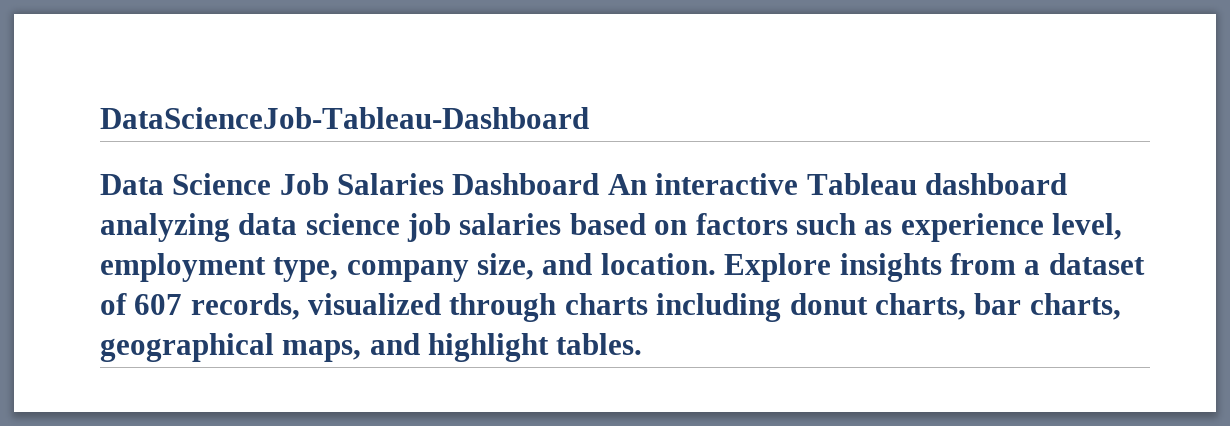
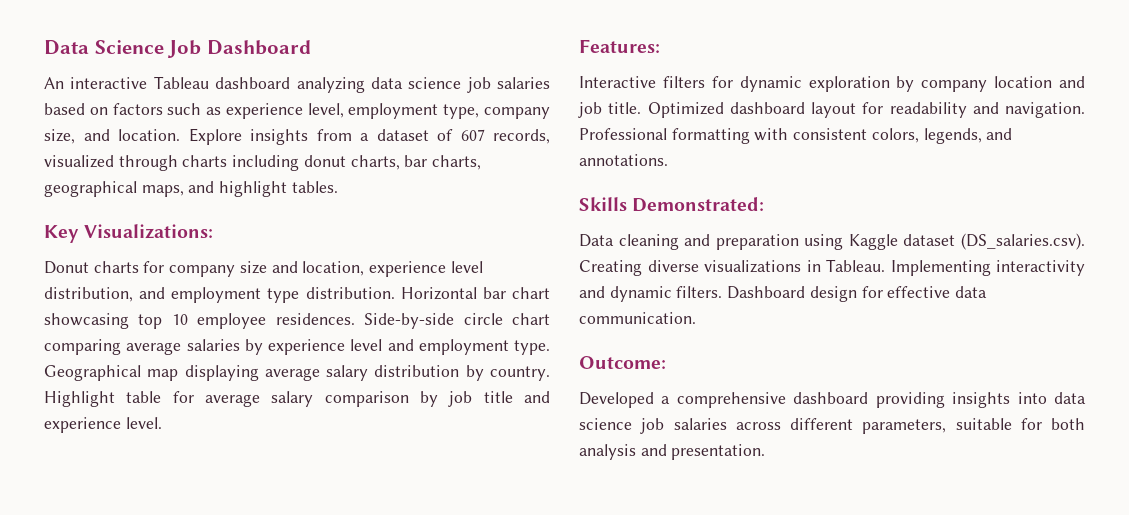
- DataScienceJob-Tableau-Dashboard
- Data Science Job Salaries Dashboard An interactive Tableau dashboard analyzing data science job salaries based on factors such as experience level, employment type, company size, and location.
+ Data Science Job Dashboard
+ An interactive Tableau dashboard analyzing data science job salaries based on factors such as experience level, employment type, company size, and location.
+ Key Visualizations:
+ Donut charts for company size and location, experience level distribution, and employment type distribution. Horizontal bar chart showcasing top 10 employee residences. Side-by-side circle chart comparing average salaries by experience level and employment type. Geographical map displaying average salary distribution by country. Highlight table for average salary comparison by job title and experience level.
+ Features:
+ Interactive filters for dynamic exploration by company location and job title. Optimized dashboard layout for readability and navigation. Professional formatting with consistent colors, legends, and annotations.
+ Skills Demonstrated:
+ Data cleaning and preparation using Kaggle dataset (DS_salaries.csv). Creating diverse visualizations in Tableau. Implementing interactivity and dynamic filters. Dashboard design for effective data communication.
+ Outcome:
+ Developed a comprehensive dashboard providing insights into data science job salaries across different parameters, suitable for both analysis and presentation.

